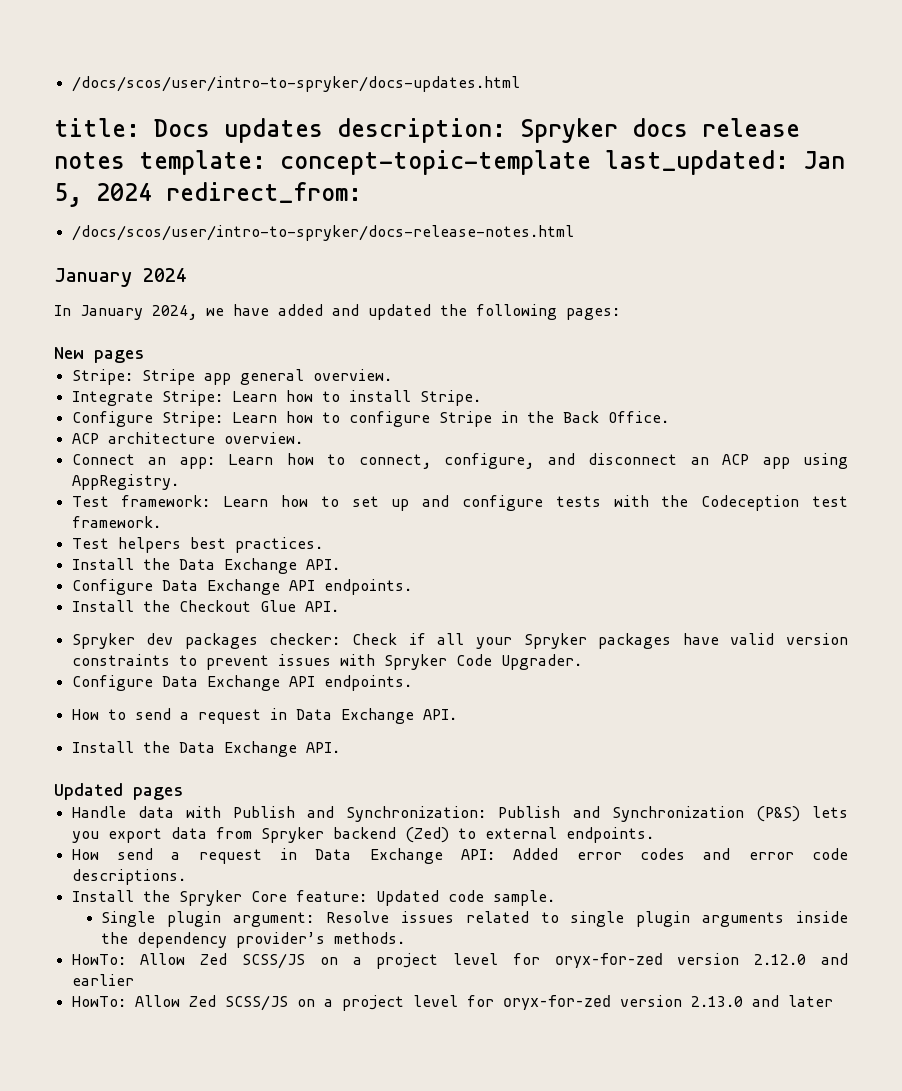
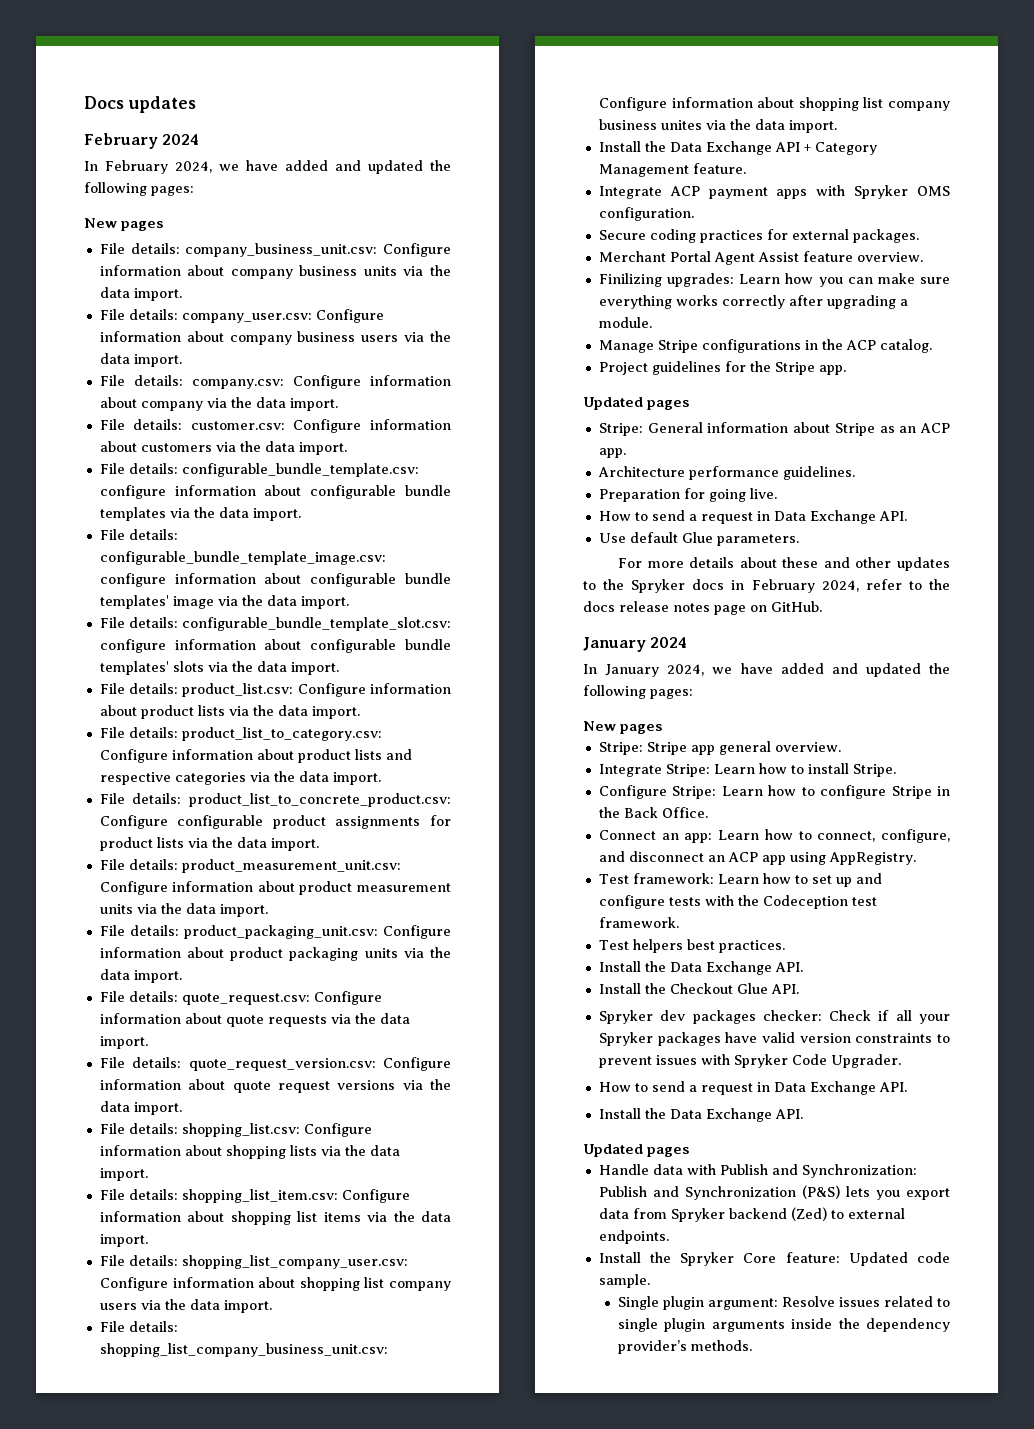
- /docs/scos/user/intro-to-spryker/docs-updates.html
- title: Docs updates description: Spryker docs release notes template: concept-topic-template last_updated: Jan 5, 2024 redirect_from:
- /docs/scos/user/intro-to-spryker/docs-release-notes.html
+ Docs updates
+ February 2024
+ In February 2024, we have added and updated the following pages:
+ New pages
+ File details: company_business_unit.csv: Configure information about company business units via the data import.
+ File details: company_user.csv: Configure information about company business users via the data import.
+ File details: company.csv: Configure information about company via the data import.
+ File details: customer.csv: Configure information about customers via the data import.
+ File details: configurable_bundle_template.csv: configure information about configurable bundle templates via the data import.
+ File details: configurable_bundle_template_image.csv: configure information about configurable bundle templates' image via the data import.
+ File details: configurable_bundle_template_slot.csv: configure information about configurable bundle templates' slots via the data import.
+ File details: product_list.csv: Configure information about product lists via the data import.
+ File details: product_list_to_category.csv: Configure information about product lists and respective categories via the data import.
+ File details: product_list_to_concrete_product.csv: Configure configurable product assignments for product lists via the data import.
+ File details: product_measurement_unit.csv: Configure information about product measurement units via the data import.
+ File details: product_packaging_unit.csv: Configure information about product packaging units via the data import.
+ File details: quote_request.csv: Configure information about quote requests via the data import.
+ File details: quote_request_version.csv: Configure information about quote request versions via the data import.
+ File details: shopping_list.csv: Configure information about shopping lists via the data import.
+ File details: shopping_list_item.csv: Configure information about shopping list items via the data import.
+ File details: shopping_list_company_user.csv: Configure information about shopping list company users via the data import.
+ File details: shopping_list_company_business_unit.csv: Configure information about shopping list company business unites via the data import.
+ Install the Data Exchange API + Category Management feature.
+ Integrate ACP payment apps with Spryker OMS configuration.
+ Secure coding practices for external packages.
+ Merchant Portal Agent Assist feature overview.
+ Finilizing upgrades: Learn how you can make sure everything works correctly after upgrading a module.
+ Manage Stripe configurations in the ACP catalog.
+ Project guidelines for the Stripe app.
+ Updated pages
+ Stripe: General information about Stripe as an ACP app.
+ Architecture performance guidelines.
+ Preparation for going live.
+ How to send a request in Data Exchange API.
+ Use default Glue parameters.
+ For more details about these and other updates to the Spryker docs in February 2024, refer to the docs release notes page on GitHub.
- ACP architecture overview.
  Test helpers best practices.
  Install the Data Exchange API.
- Configure Data Exchange API endpoints.
  Spryker dev packages checker: Check if all your Spryker packages have valid version constraints to prevent issues with Spryker Code Upgrader.
- Configure Data Exchange API endpoints.
- How send a request in Data Exchange API: Added error codes and error code descriptions.
- HowTo: Allow Zed SCSS/JS on a project level for oryx-for-zed version 2.12.0 and earlier
- HowTo: Allow Zed SCSS/JS on a project level for oryx-for-zed version 2.13.0 and later

